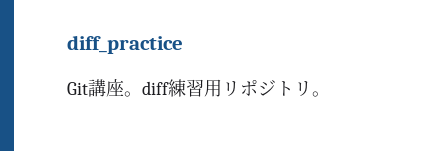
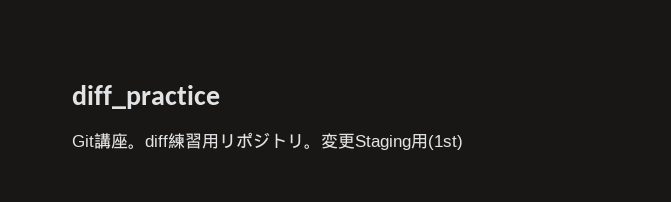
+ 変更Staging用(1st)

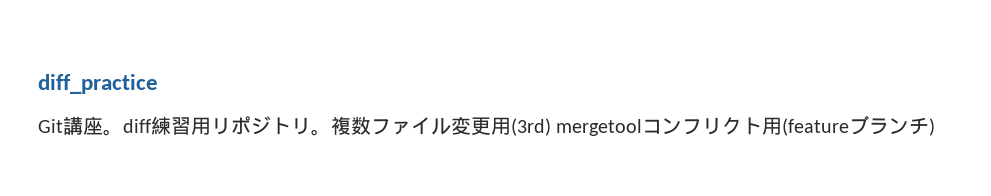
- 変更Staging用(1st)
+ 複数ファイル変更用(3rd) mergetoolコンフリクト用(featureブランチ)

